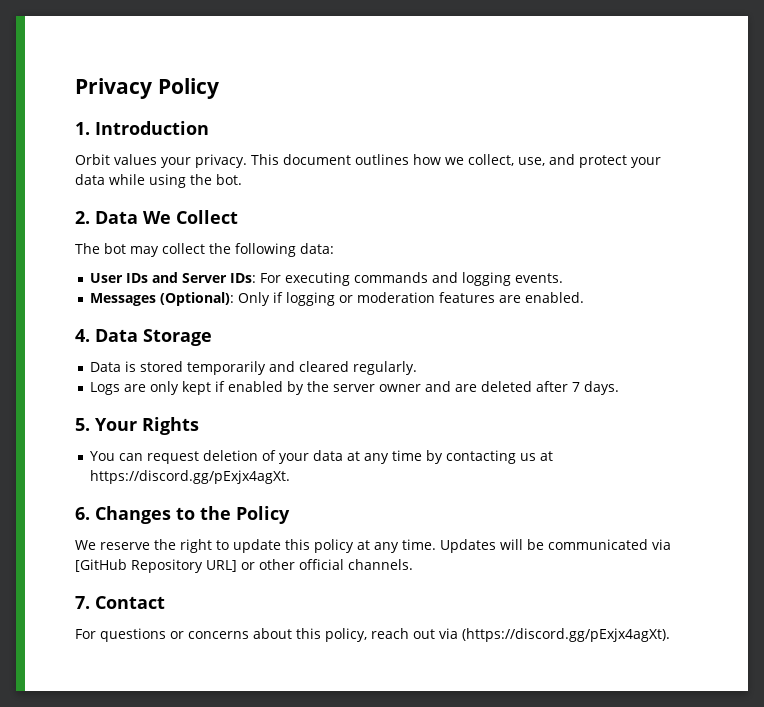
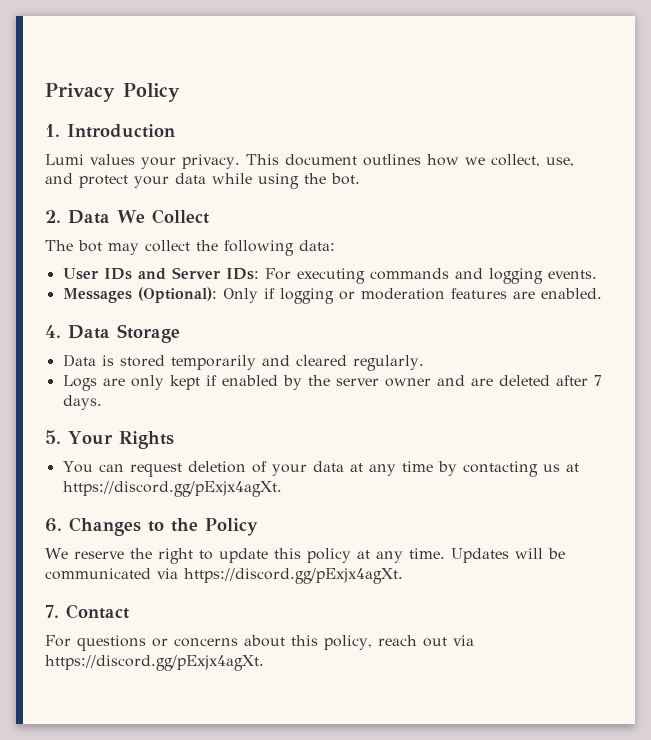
- Orbit values your privacy.
+ Lumi values your privacy.
- Updates will be communicated via [GitHub Repository URL] or other official channels.
+ Updates will be communicated via https://discord.gg/pExjx4agXt.
- For questions or concerns about this policy, reach out via (https://discord.gg/pExjx4agXt).
+ For questions or concerns about this policy, reach out via https://discord.gg/pExjx4agXt.

